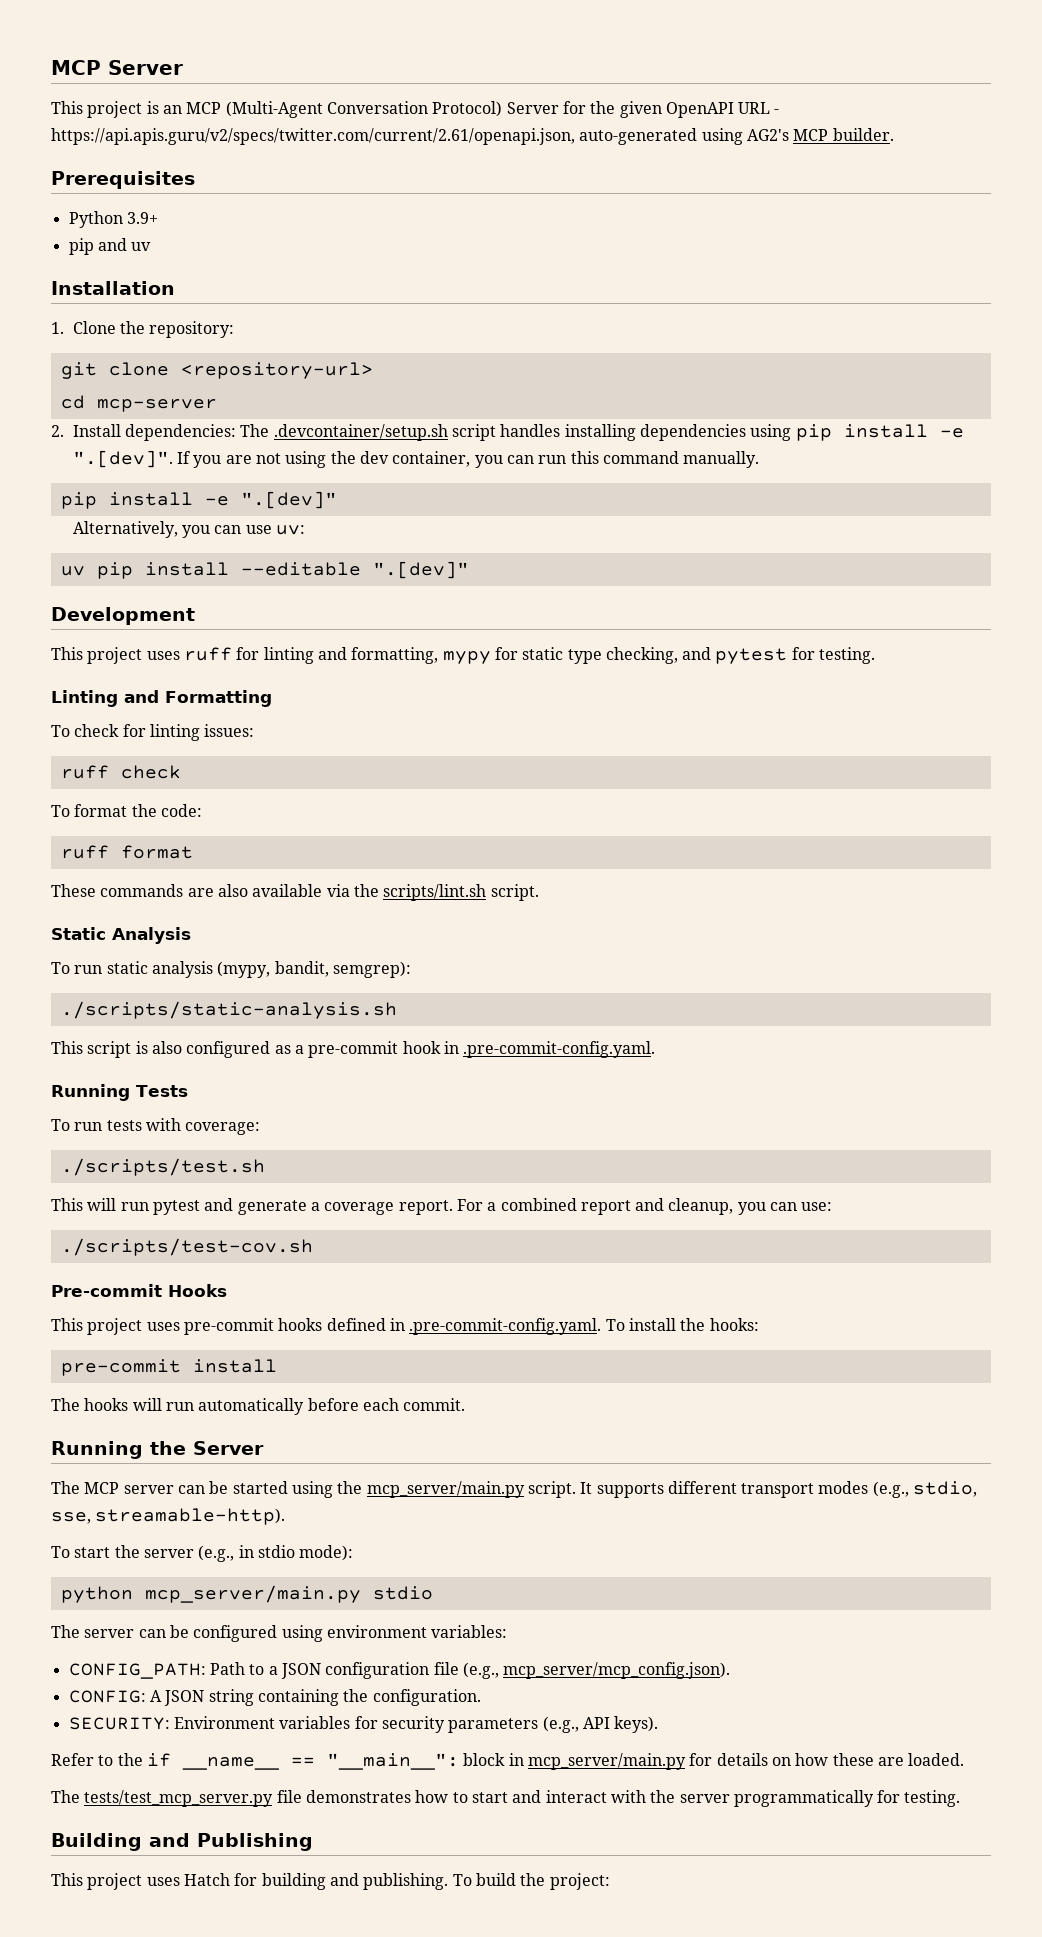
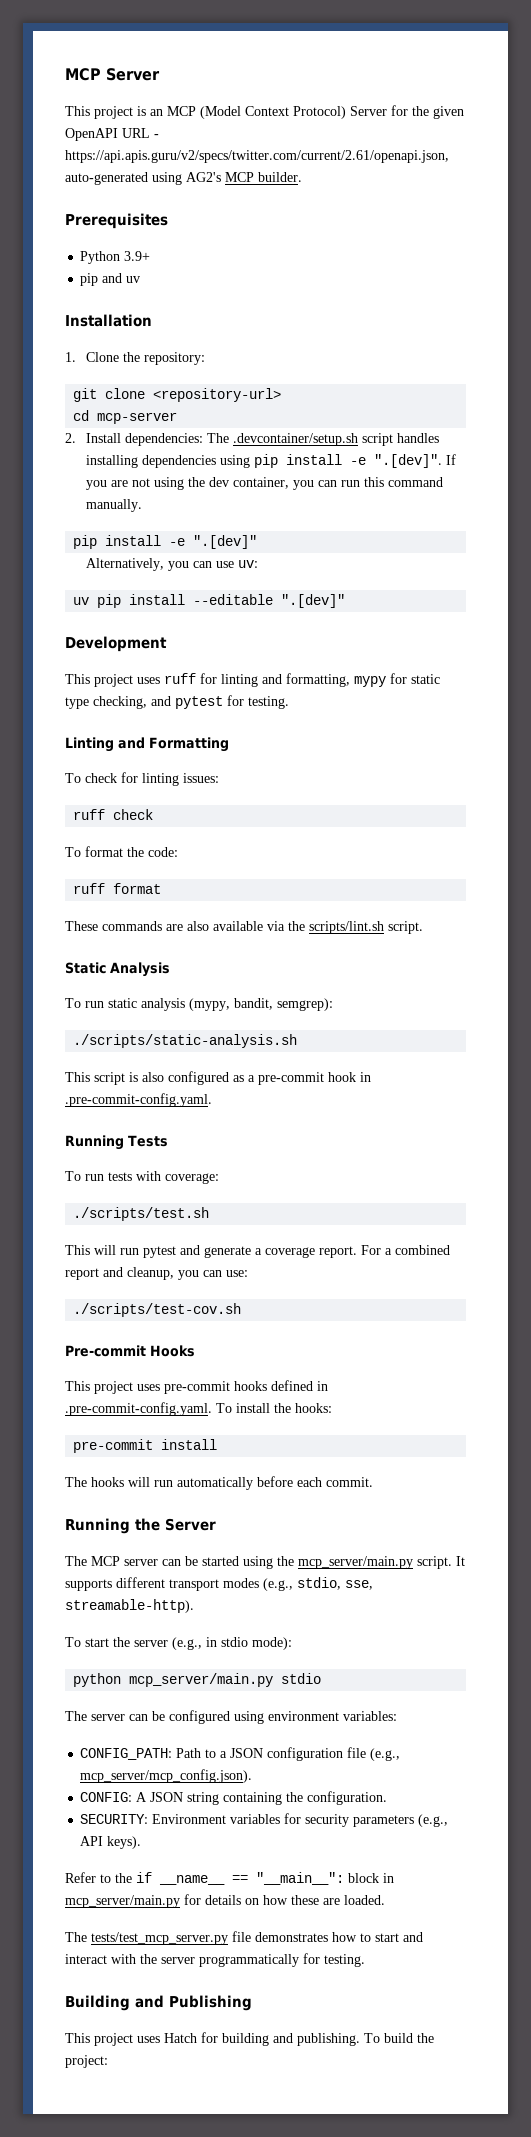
- This project is an MCP (Multi-Agent Conversation Protocol) Server for the given OpenAPI URL - https://api.apis.guru/v2/specs/twitter.com/current/2.61/openapi.json, auto-generated using AG2's MCP builder.
+ This project is an MCP (Model Context Protocol) Server for the given OpenAPI URL - https://api.apis.guru/v2/specs/twitter.com/current/2.61/openapi.json, auto-generated using AG2's MCP builder.

